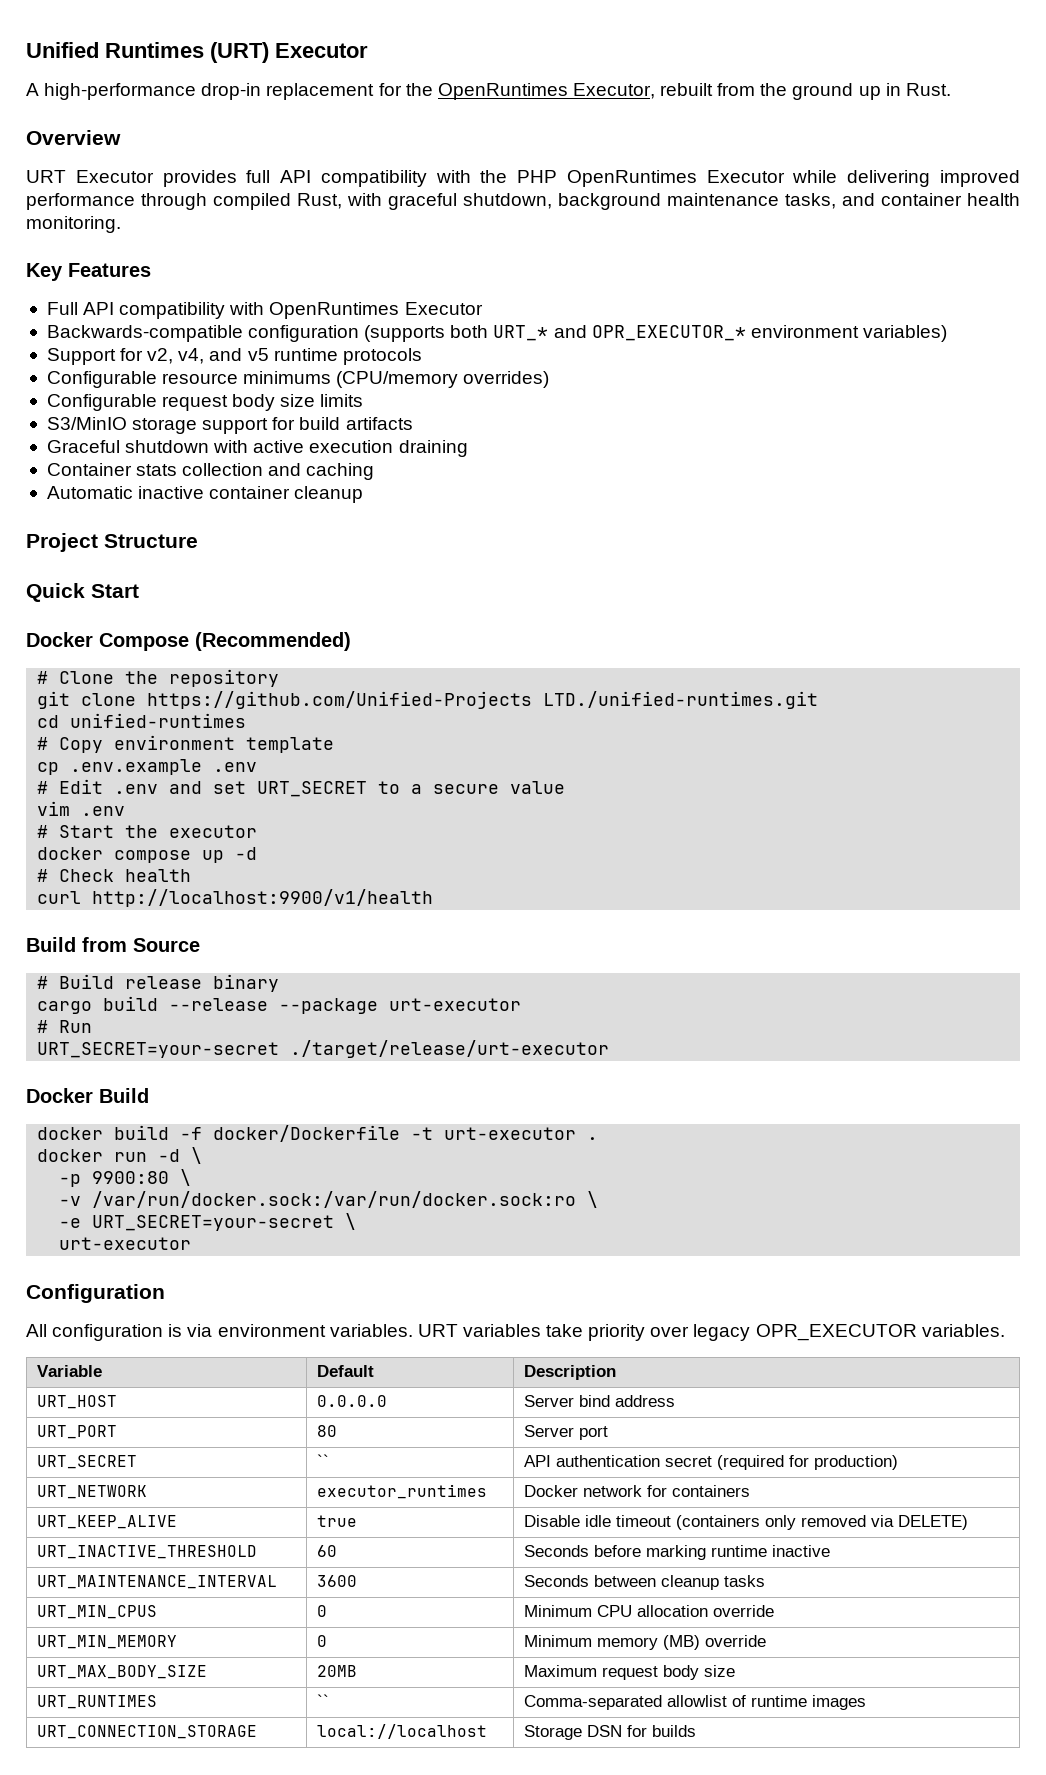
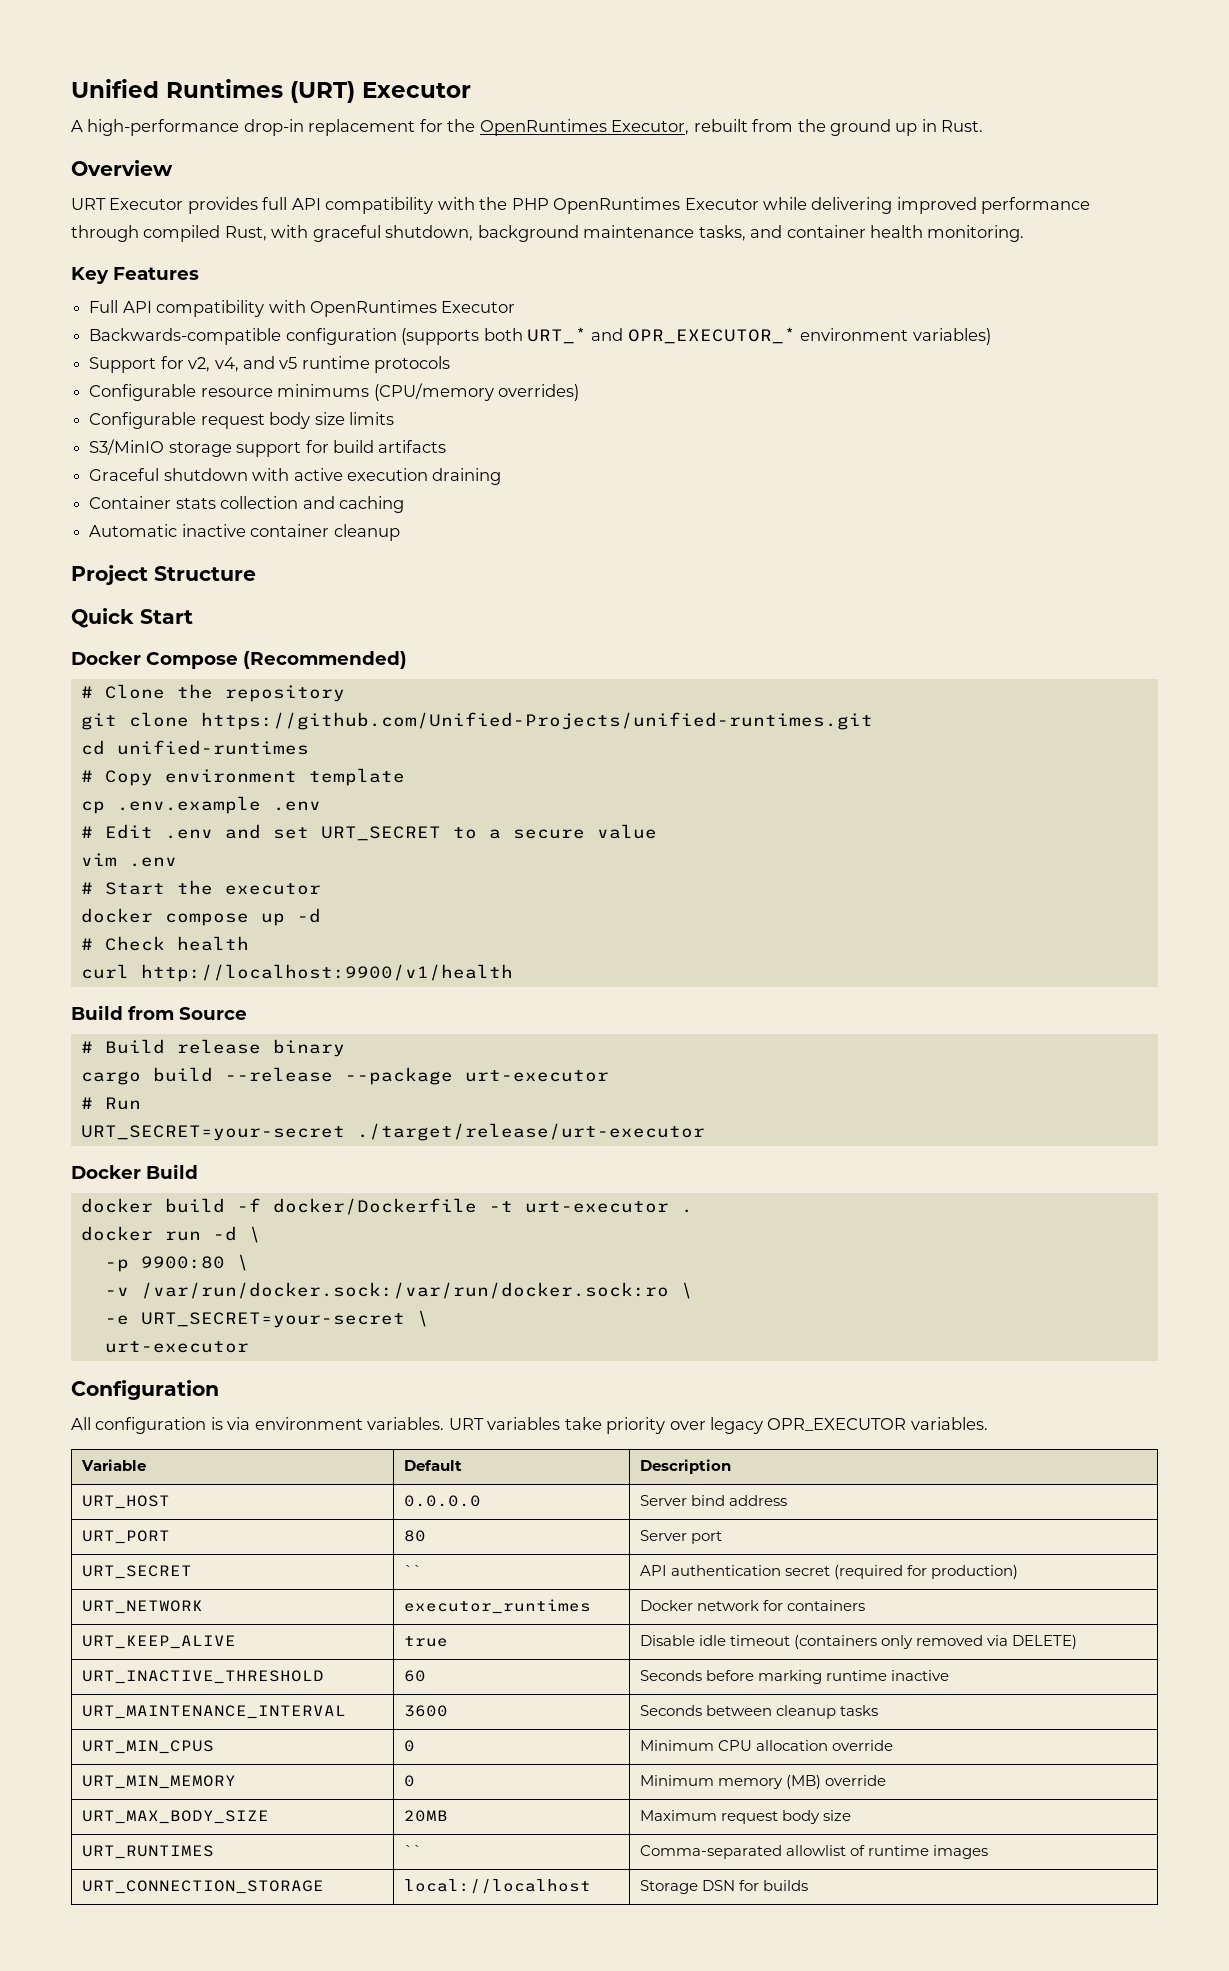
- git clone https://github.com/Unified-Projects LTD./unified-runtimes.git
+ git clone https://github.com/Unified-Projects/unified-runtimes.git

